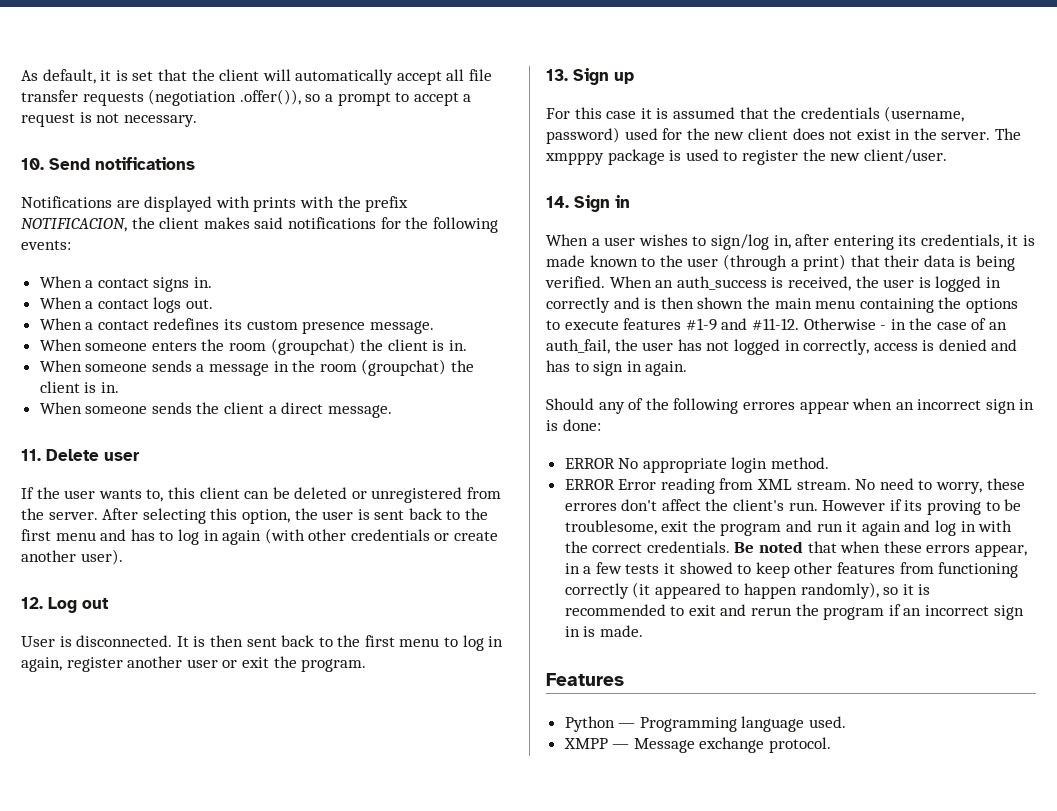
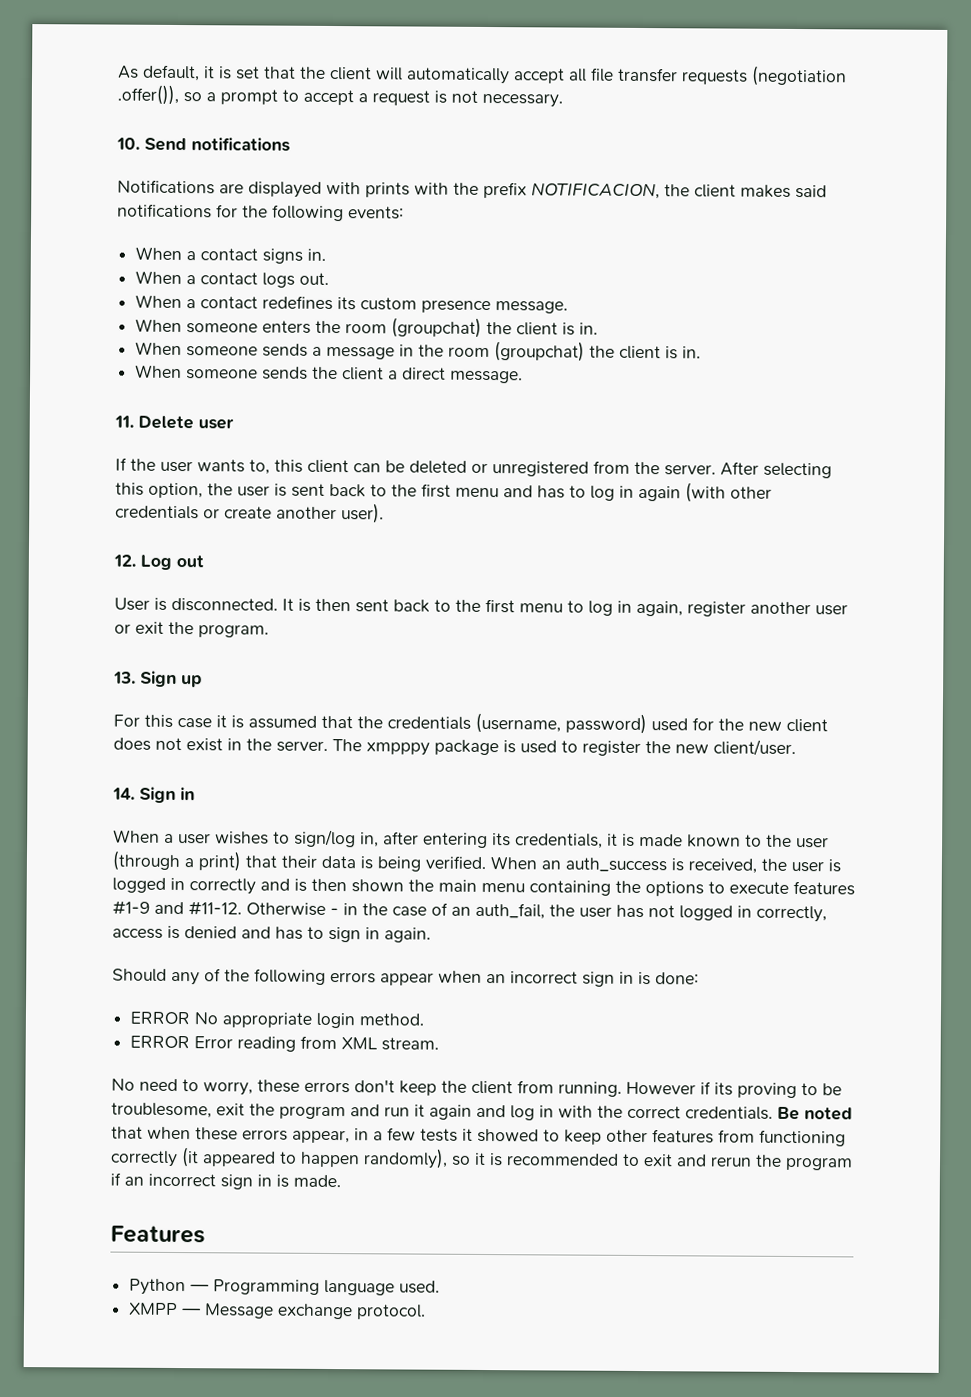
- Should any of the following errores appear when an incorrect sign in is done:
+ Should any of the following errors appear when an incorrect sign in is done:
- ERROR Error reading from XML stream. No need to worry, these errores don't affect the client's run.
+ ERROR Error reading from XML stream.
+ No need to worry, these errors don't keep the client from running.

